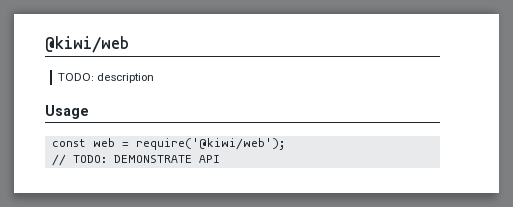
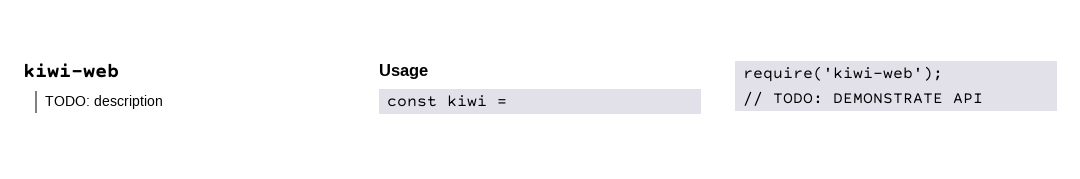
- @kiwi/web
+ kiwi-web
- const web = require('@kiwi/web');
+ const kiwi = require('kiwi-web');

